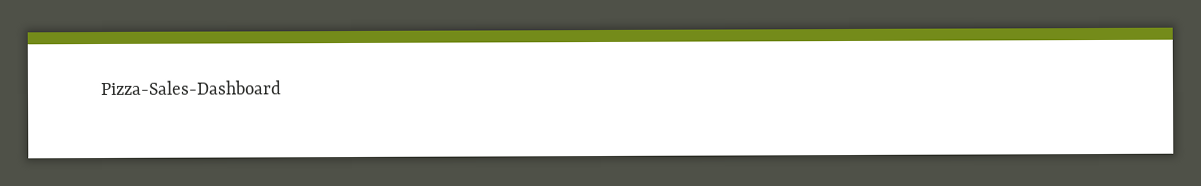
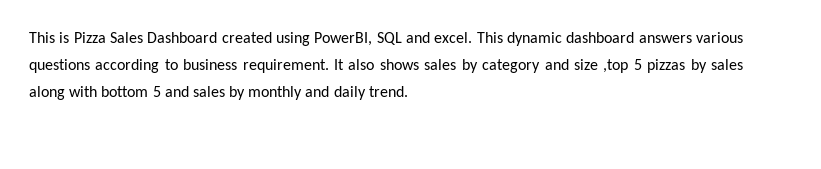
- Pizza-Sales-Dashboard
+ This is Pizza Sales Dashboard created using PowerBI, SQL and excel. This dynamic dashboard answers various questions according to business requirement. It also shows sales by category and size ,top 5 pizzas by sales along with bottom 5 and sales by monthly and daily trend.

